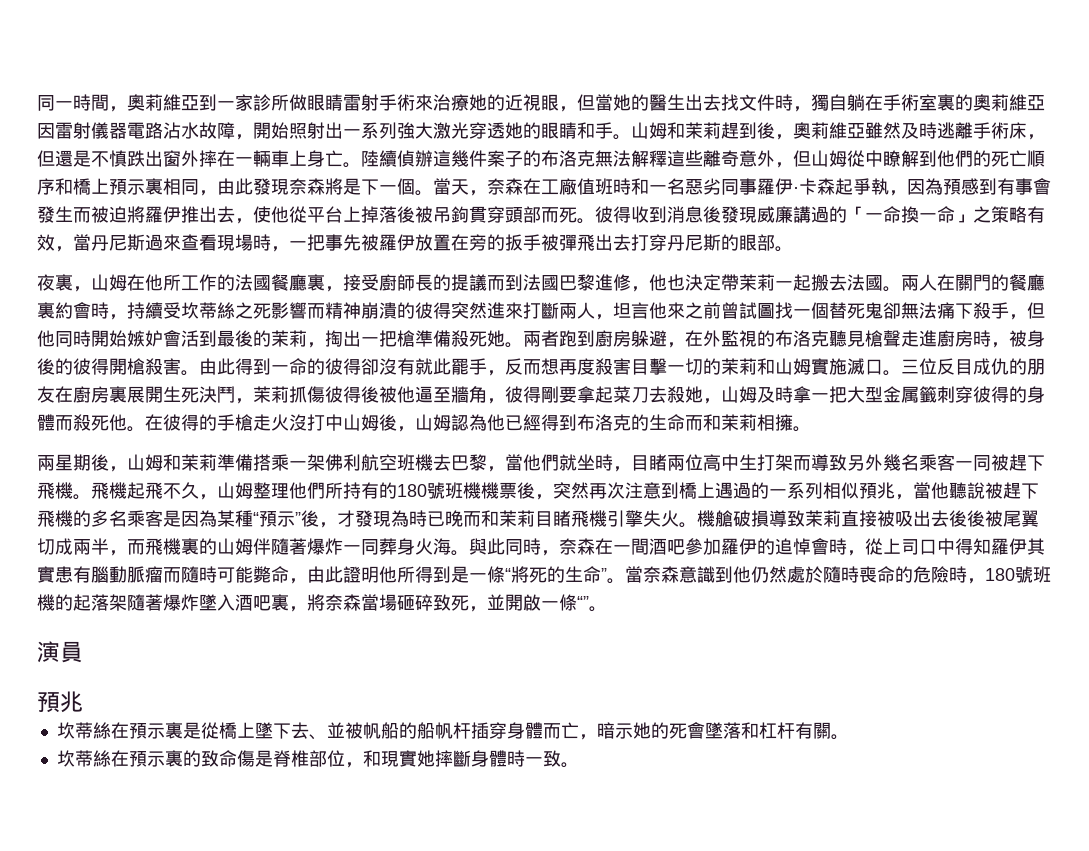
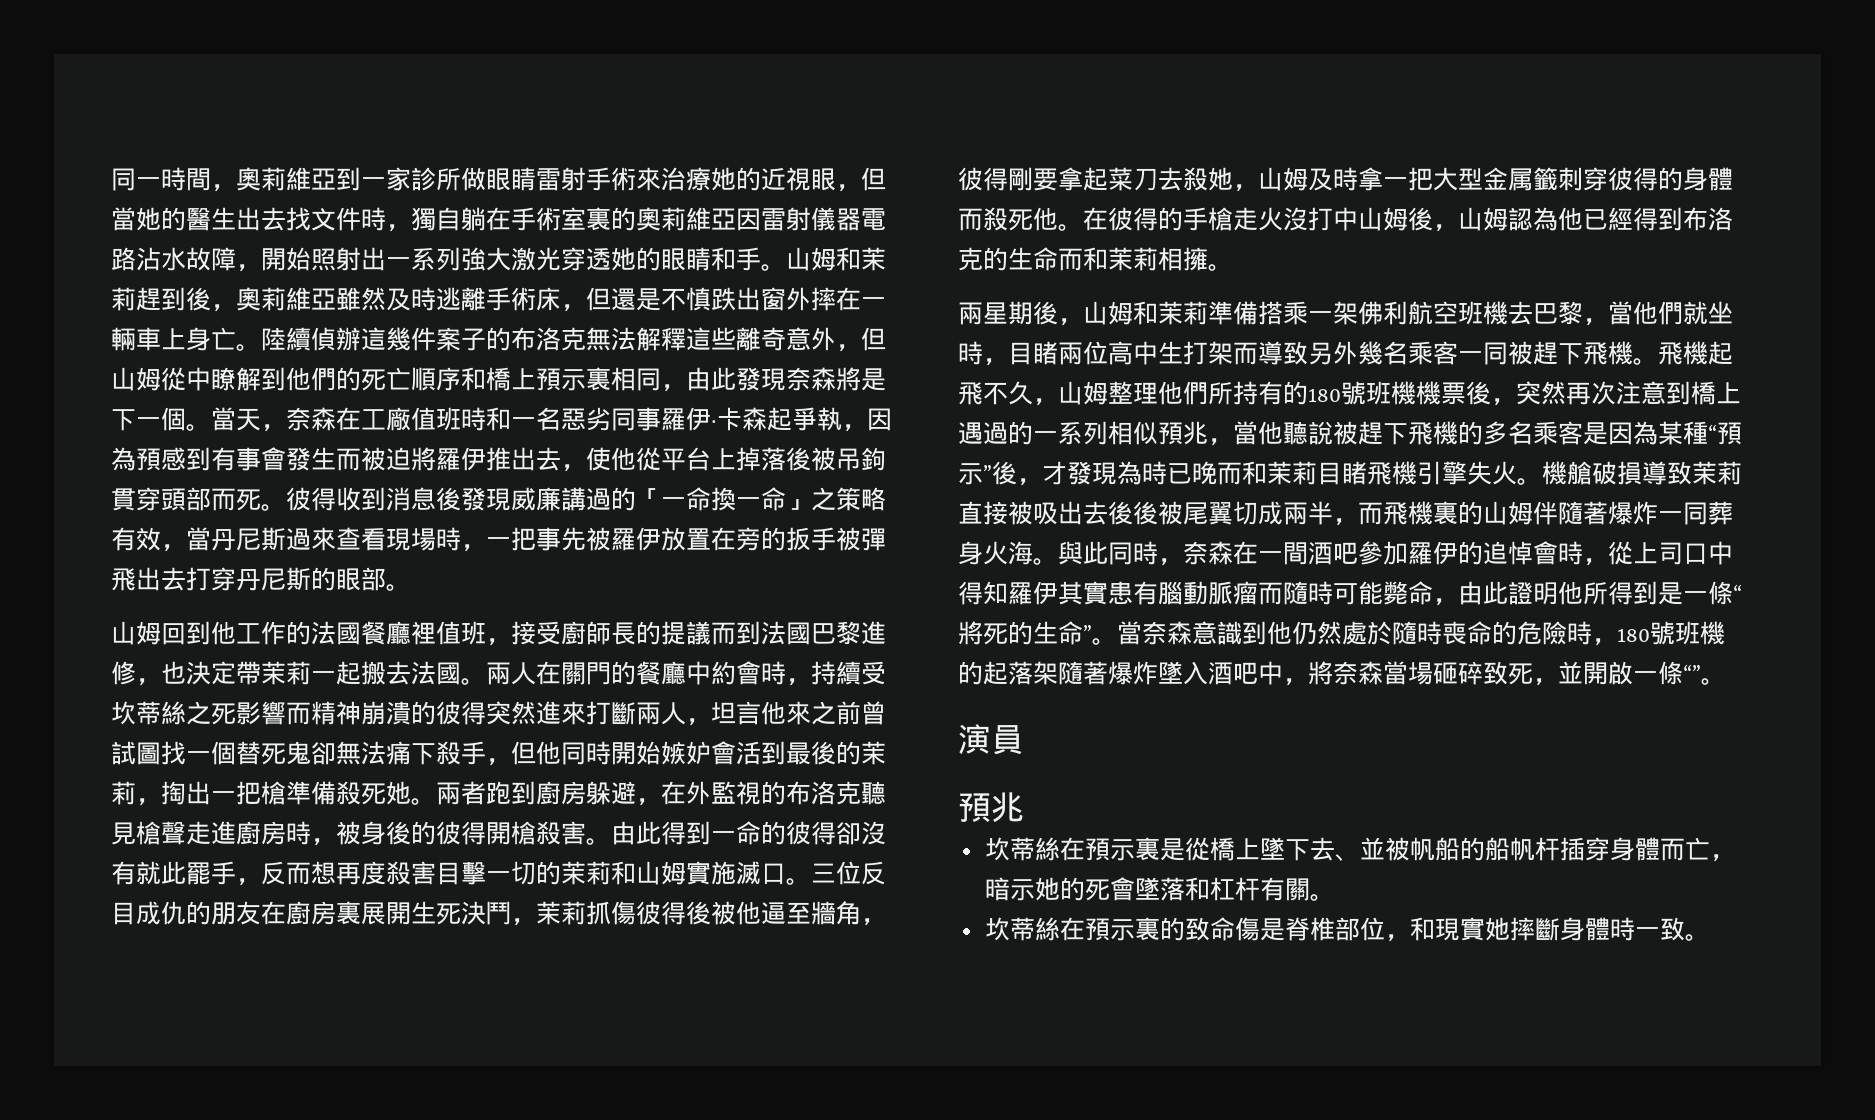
- 夜裏，山姆在他所工作的法國餐廳裏，接受廚師長的提議而到法國巴黎進修，他也決定帶茉莉一起搬去法國。
+ 山姆回到他工作的法國餐廳裡值班，接受廚師長的提議而到法國巴黎進修，也決定帶茉莉一起搬去法國。
- 兩人在關門的餐廳裏約會時，持續受坎蒂絲之死影響而精神崩潰的彼得突然進來打斷兩人，坦言他來之前曾試圖找一個替死鬼卻無法痛下殺手，但他同時開始嫉妒會活到最後的茉莉，掏出一把槍準備殺死她。
+ 兩人在關門的餐廳中約會時，持續受坎蒂絲之死影響而精神崩潰的彼得突然進來打斷兩人，坦言他來之前曾試圖找一個替死鬼卻無法痛下殺手，但他同時開始嫉妒會活到最後的茉莉，掏出一把槍準備殺死她。
- 當奈森意識到他仍然處於隨時喪命的危險時，180號班機的起落架隨著爆炸墜入酒吧裏，將奈森當場砸碎致死，並開啟一條“”。
+ 當奈森意識到他仍然處於隨時喪命的危險時，180號班機的起落架隨著爆炸墜入酒吧中，將奈森當場砸碎致死，並開啟一條“”。

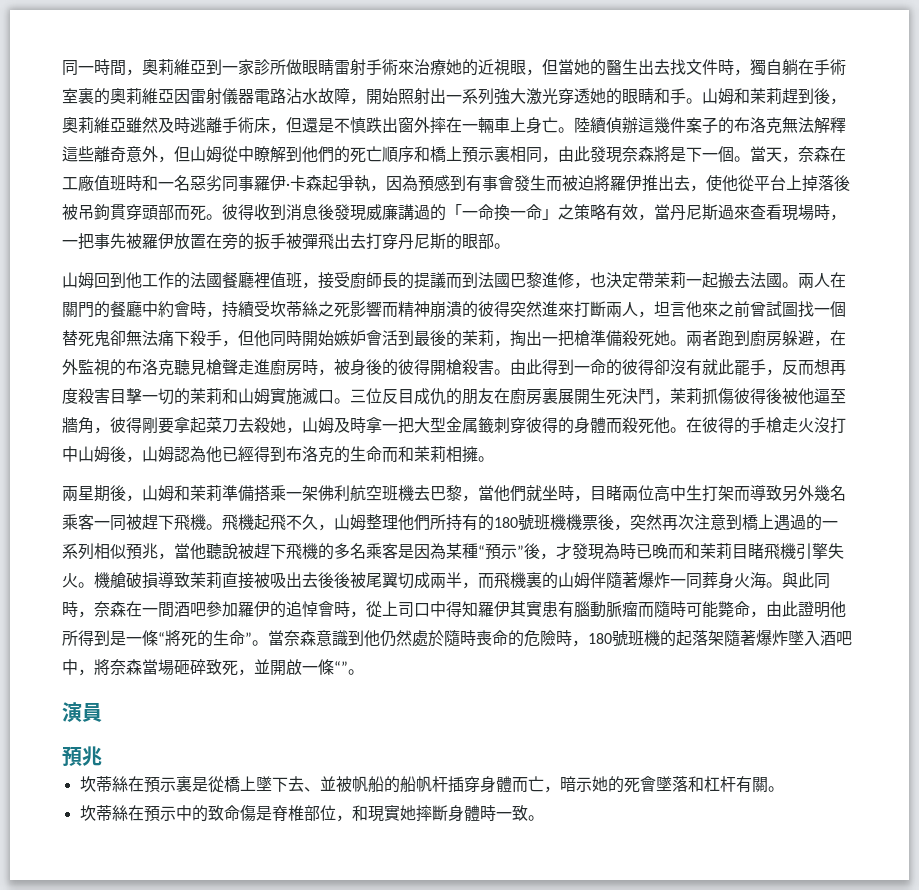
- 坎蒂絲在預示裏的致命傷是脊椎部位，和現實她摔斷身體時一致。
+ 坎蒂絲在預示中的致命傷是脊椎部位，和現實她摔斷身體時一致。

